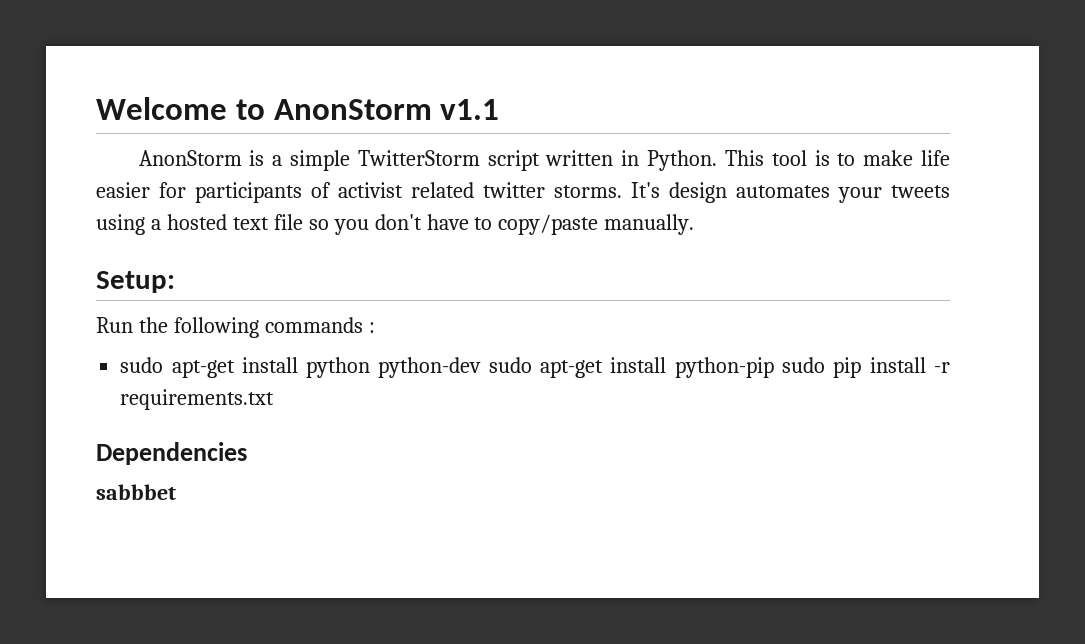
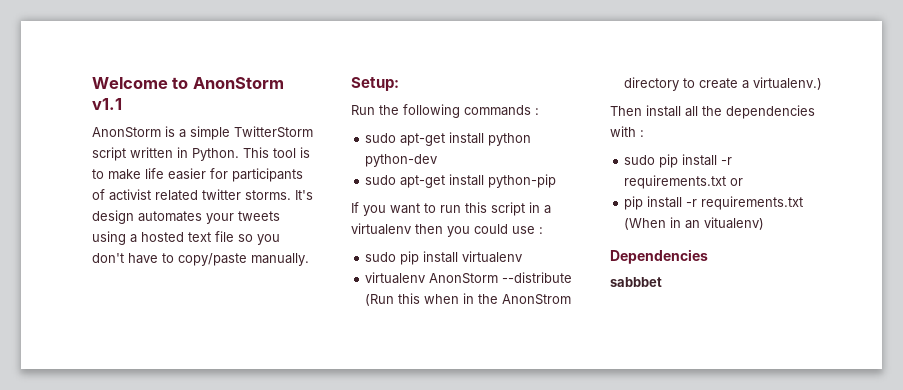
- sudo apt-get install python python-dev sudo apt-get install python-pip sudo pip install -r requirements.txt
+ sudo apt-get install python python-dev
+ sudo apt-get install python-pip
+ If you want to run this script in a virtualenv then you could use :
+ sudo pip install virtualenv
+ virtualenv AnonStorm --distribute (Run this when in the AnonStrom directory to create a virtualenv.)
+ Then install all the dependencies with :
+ sudo pip install -r requirements.txt or
+ pip install -r requirements.txt (When in an vitualenv)

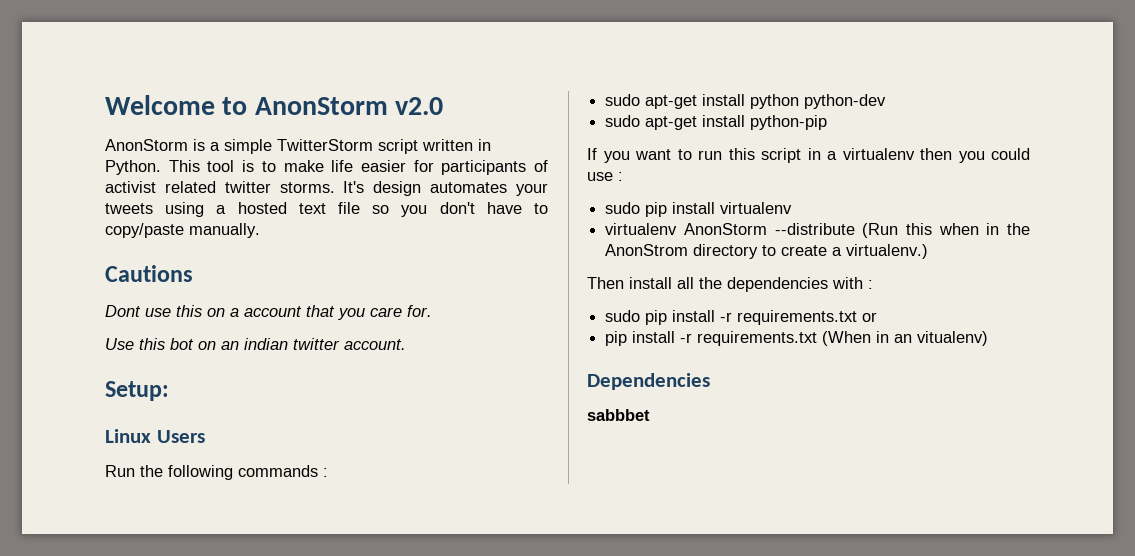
- Welcome to AnonStorm v1.1
+ Welcome to AnonStorm v2.0
+ Cautions
+ Dont use this on a account that you care for.
+ Use this bot on an indian twitter account.
+ Linux Users

